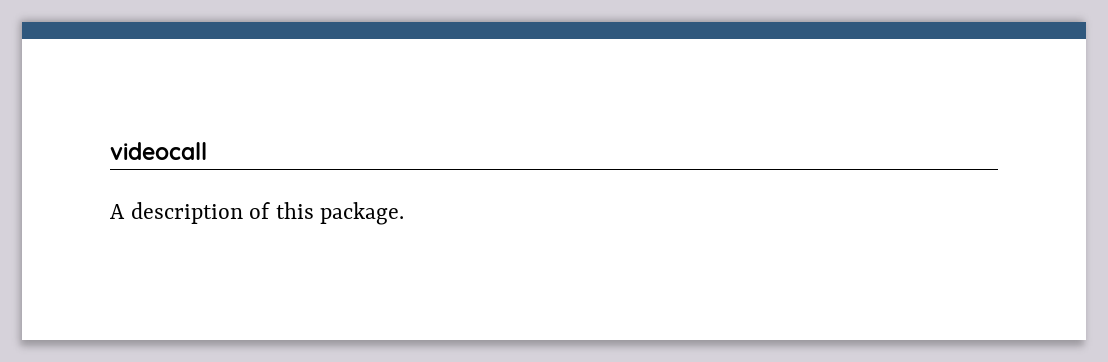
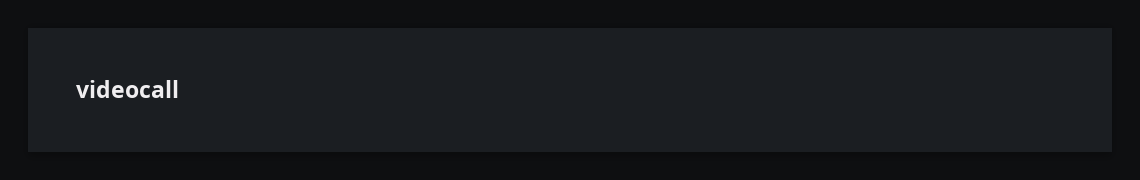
- A description of this package.

